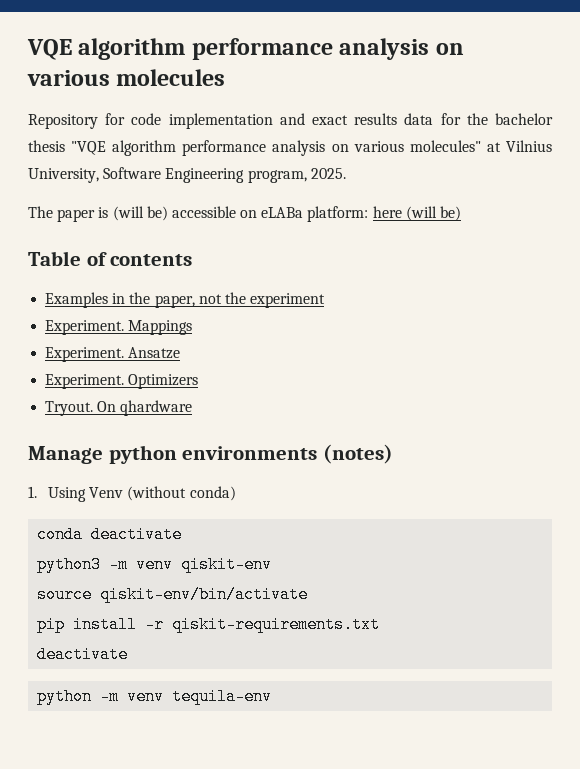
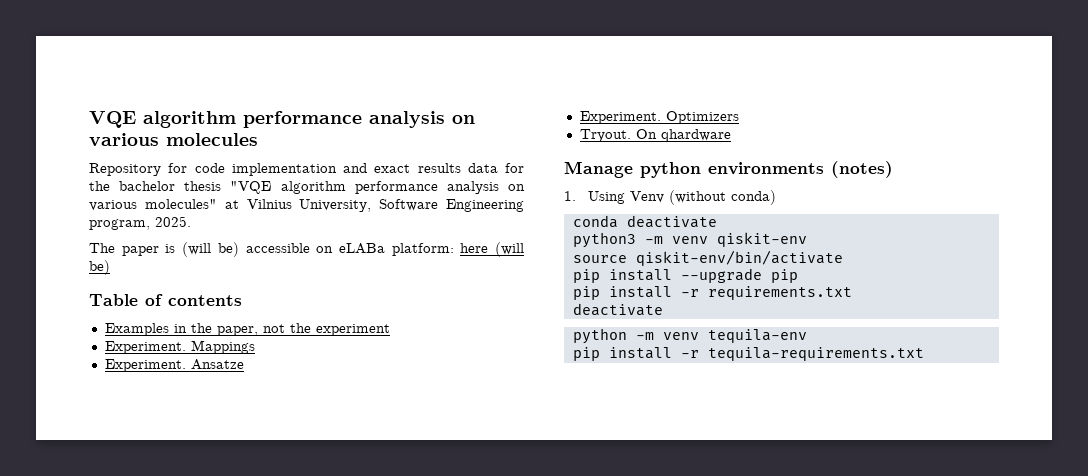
- pip install -r qiskit-requirements.txt
+ pip install --upgrade pip
+ pip install -r requirements.txt
+ pip install -r tequila-requirements.txt

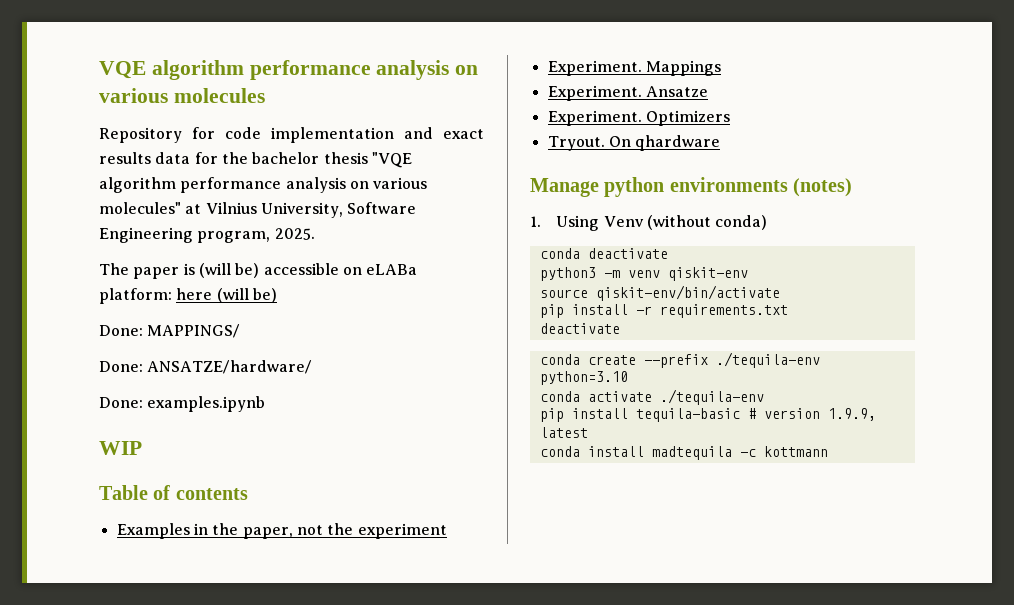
+ Done: MAPPINGS/
+ Done: ANSATZE/hardware/
+ Done: examples.ipynb
+ WIP
- pip install --upgrade pip
- python -m venv tequila-env
- pip install -r tequila-requirements.txt
+ conda create --prefix ./tequila-env python=3.10
+ conda activate ./tequila-env
+ pip install tequila-basic # version 1.9.9, latest
+ conda install madtequila -c kottmann

